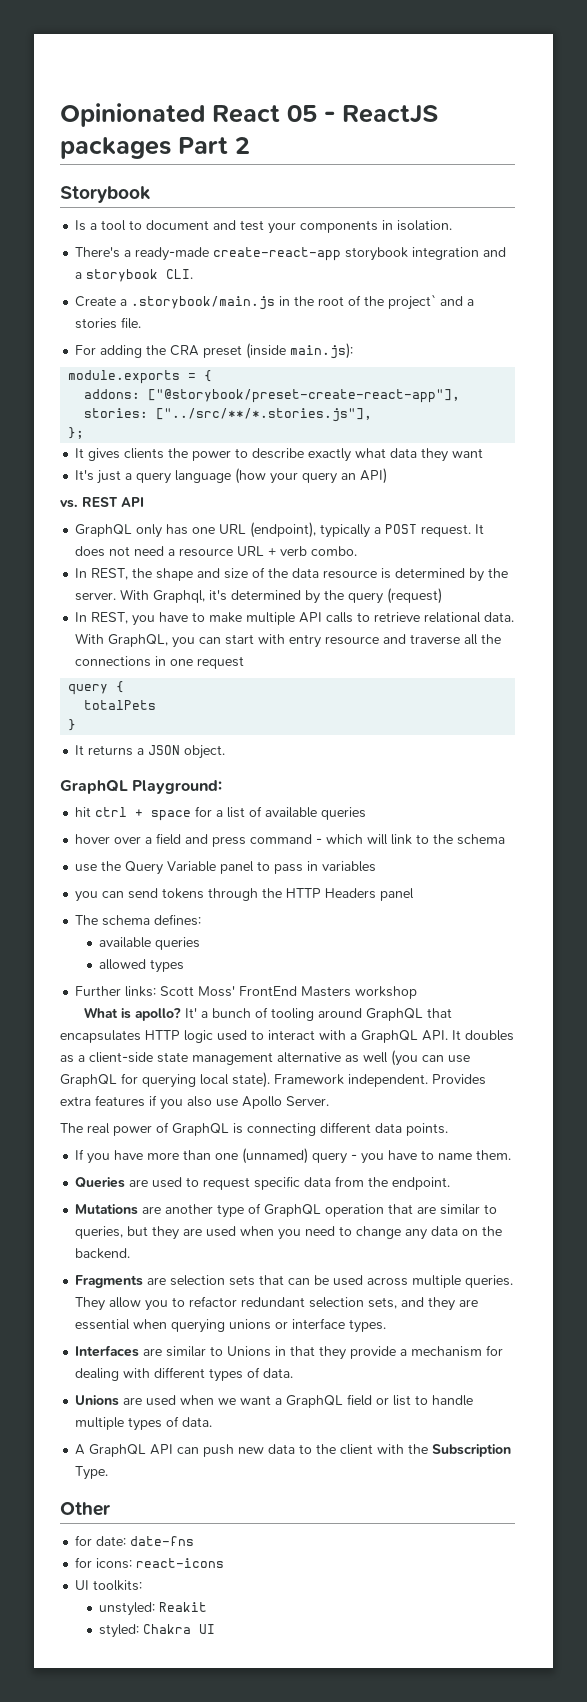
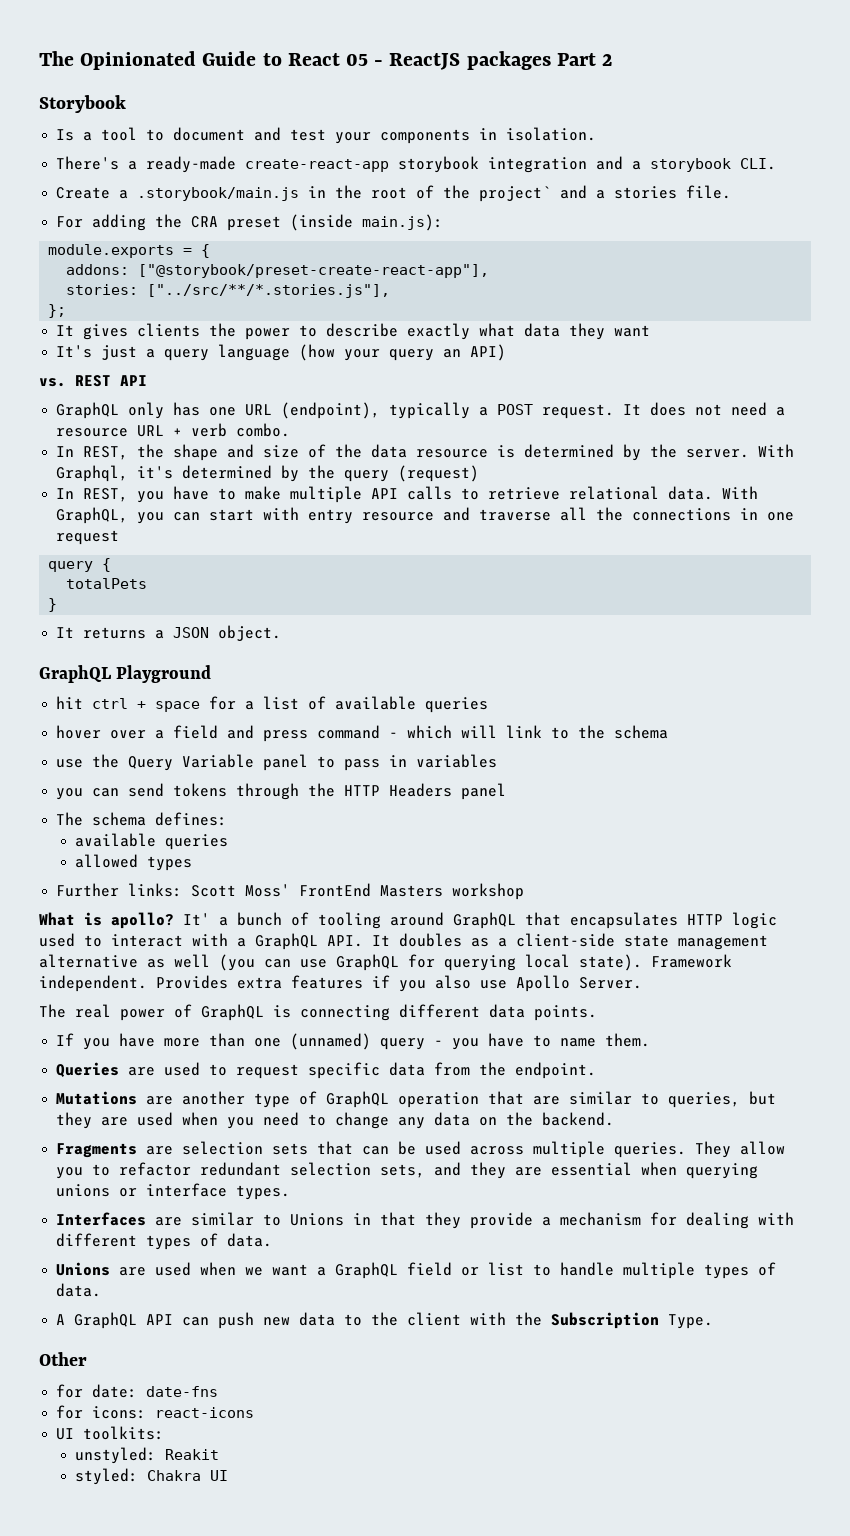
- Opinionated React 05 - ReactJS packages Part 2
+ The Opinionated Guide to React 05 - ReactJS packages Part 2
- GraphQL Playground:
+ GraphQL Playground

